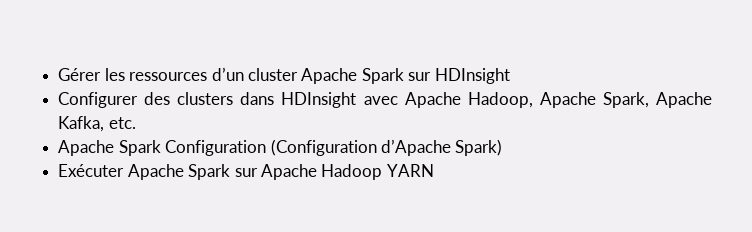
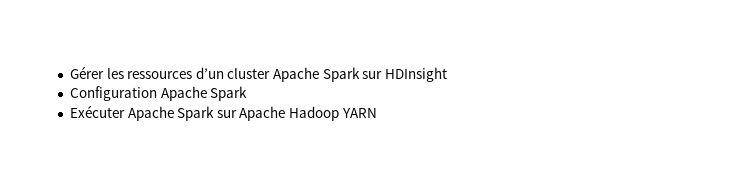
- Configurer des clusters dans HDInsight avec Apache Hadoop, Apache Spark, Apache Kafka, etc.
- Apache Spark Configuration (Configuration d’Apache Spark)
+ Configuration Apache Spark

